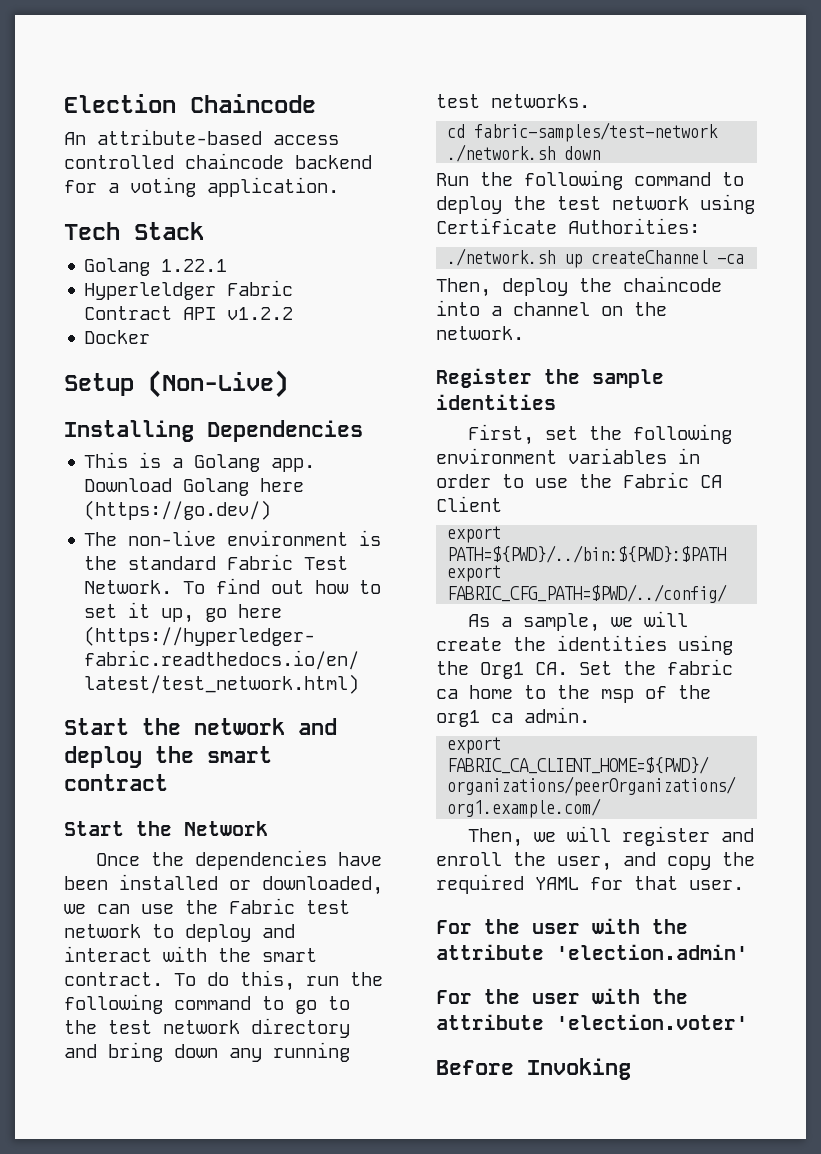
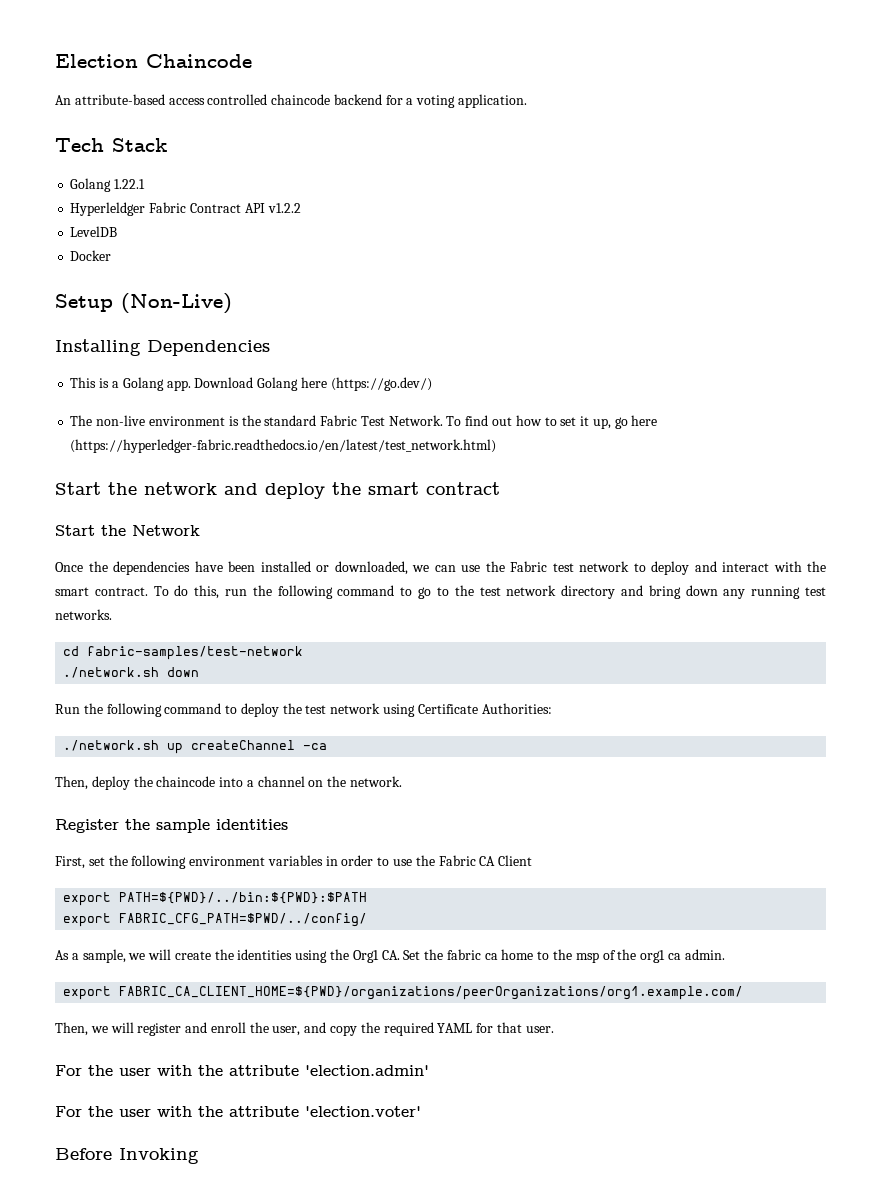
+ LevelDB

